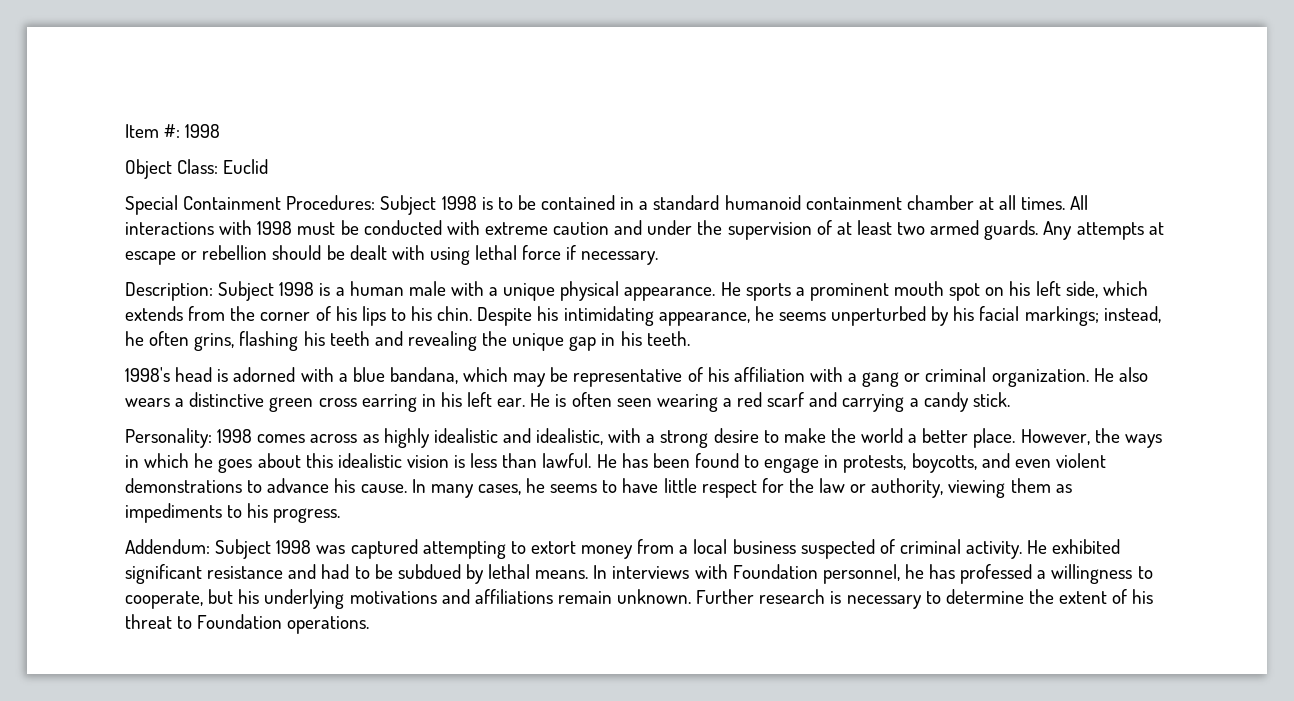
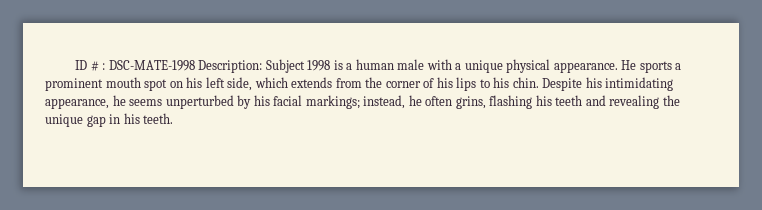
- Item #: 1998
- Object Class: Euclid
- Special Containment Procedures: Subject 1998 is to be contained in a standard humanoid containment chamber at all times. All interactions with 1998 must be conducted with extreme caution and under the supervision of at least two armed guards. Any attempts at escape or rebellion should be dealt with using lethal force if necessary.
- Description: Subject 1998 is a human male with a unique physical appearance.
+ ID # : DSC-MATE-1998 Description: Subject 1998 is a human male with a unique physical appearance.
- 1998's head is adorned with a blue bandana, which may be representative of his affiliation with a gang or criminal organization. He also wears a distinctive green cross earring in his left ear. He is often seen wearing a red scarf and carrying a candy stick.
- Personality: 1998 comes across as highly idealistic and idealistic, with a strong desire to make the world a better place. However, the ways in which he goes about this idealistic vision is less than lawful. He has been found to engage in protests, boycotts, and even violent demonstrations to advance his cause. In many cases, he seems to have little respect for the law or authority, viewing them as impediments to his progress.
- Addendum: Subject 1998 was captured attempting to extort money from a local business suspected of criminal activity. He exhibited significant resistance and had to be subdued by lethal means. In interviews with Foundation personnel, he has professed a willingness to cooperate, but his underlying motivations and affiliations remain unknown. Further research is necessary to determine the extent of his threat to Foundation operations.

